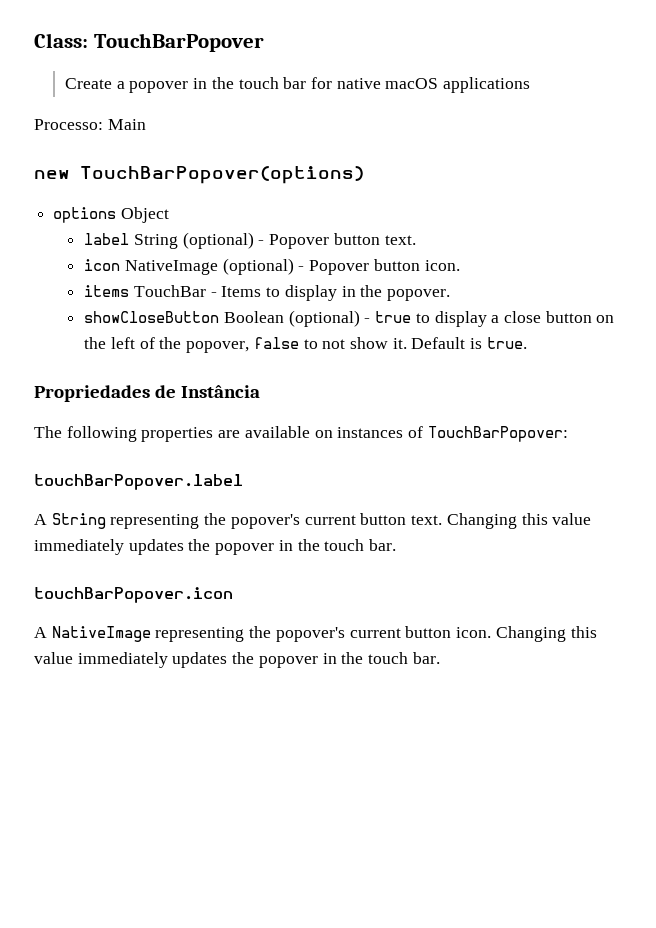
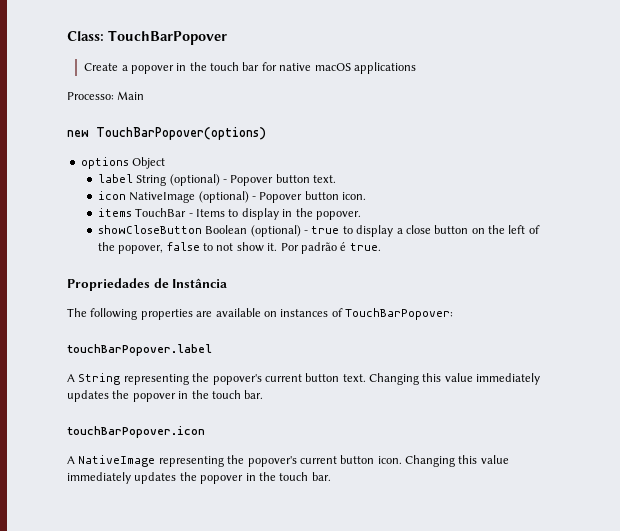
- Default is true.
+ Por padrão é true.

